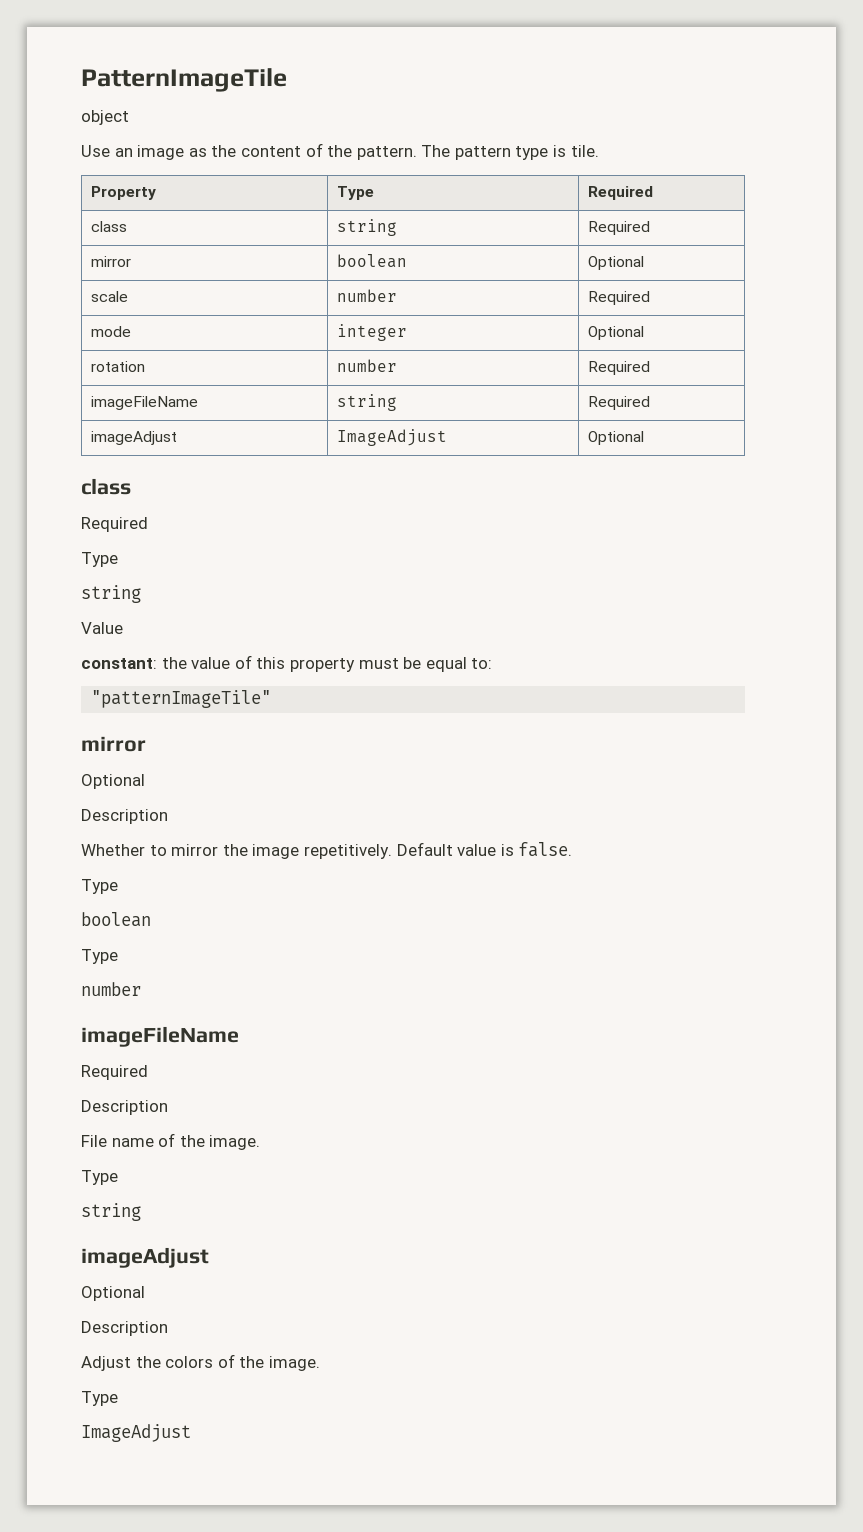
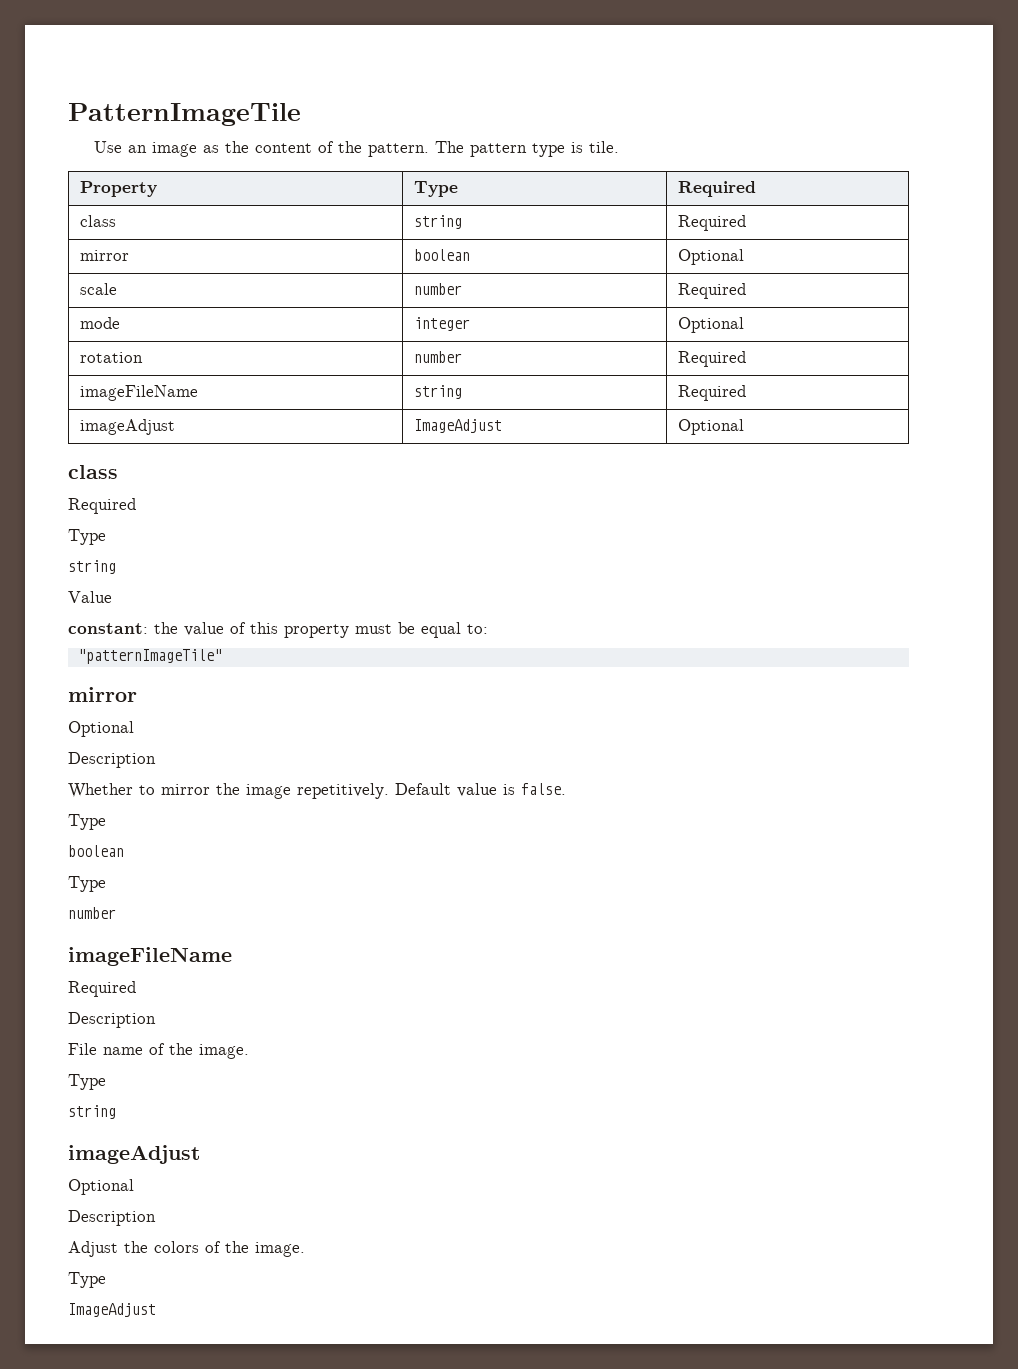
- object

